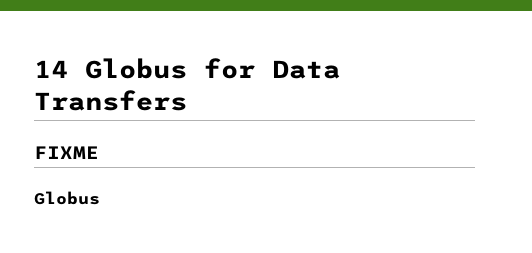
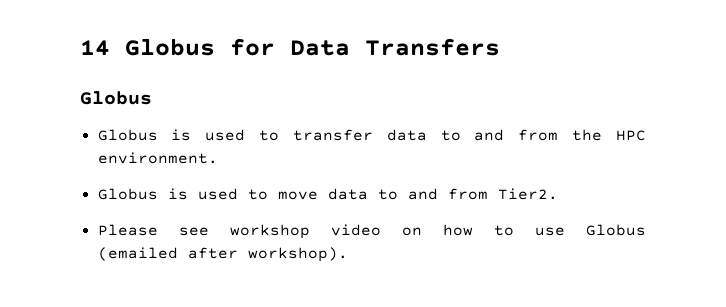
  14 Globus for Data Transfers
- FIXME
  Globus
+ Globus is used to transfer data to and from the HPC environment.
+ Globus is used to move data to and from Tier2.
+ Please see workshop video on how to use Globus (emailed after workshop).

